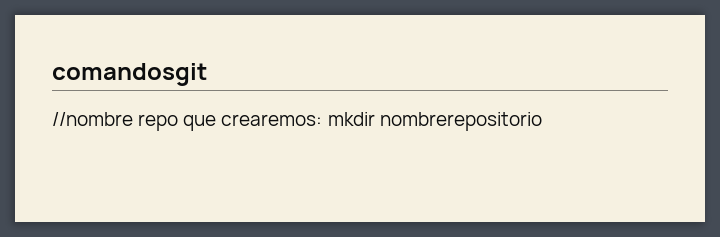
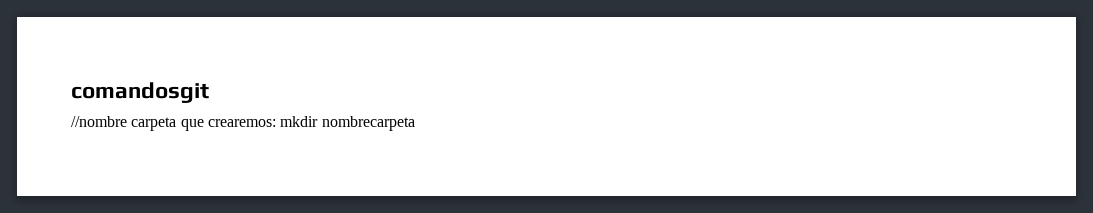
- //nombre repo que crearemos: mkdir nombrerepositorio
+ //nombre carpeta que crearemos: mkdir nombrecarpeta

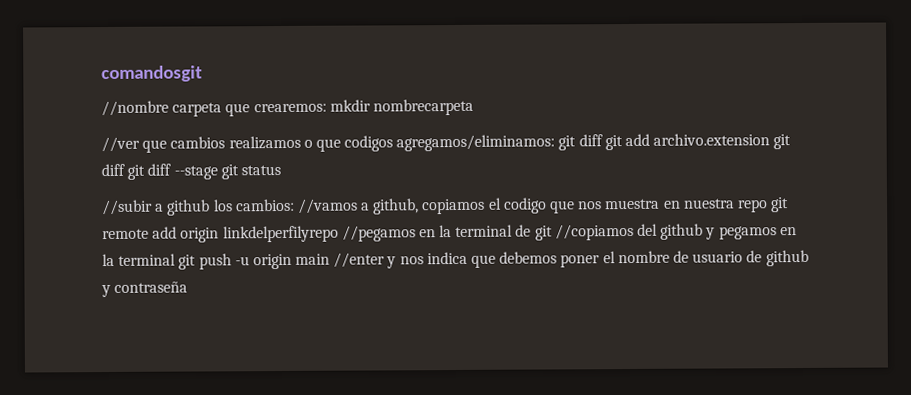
+ //ver que cambios realizamos o que codigos agregamos/eliminamos: git diff git add archivo.extension git diff git diff --stage git status
+ //subir a github los cambios: //vamos a github, copiamos el codigo que nos muestra en nuestra repo git remote add origin linkdelperfilyrepo //pegamos en la terminal de git //copiamos del github y pegamos en la terminal git push -u origin main //enter y nos indica que debemos poner el nombre de usuario de github y contraseña

